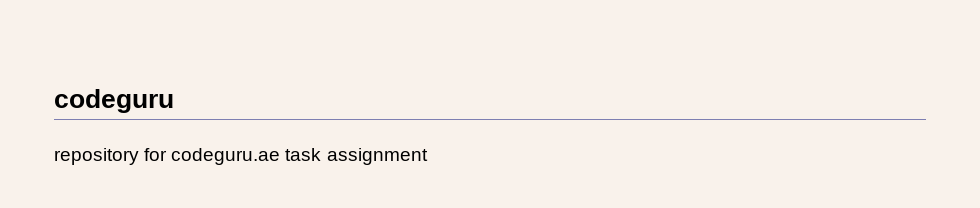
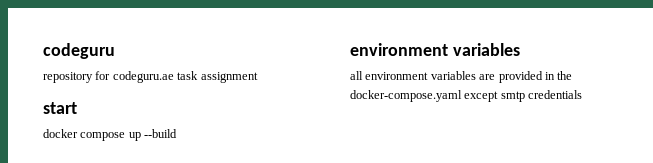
+ start
+ docker compose up --build
+ environment variables
+ all environment variables are provided in the docker-compose.yaml except smtp credentials

